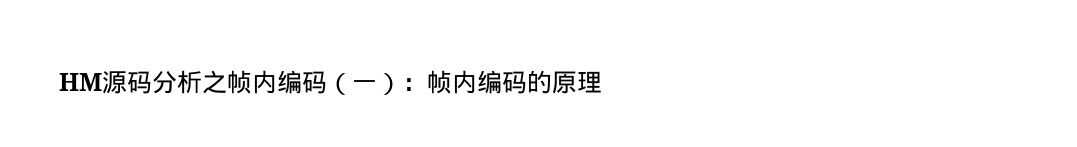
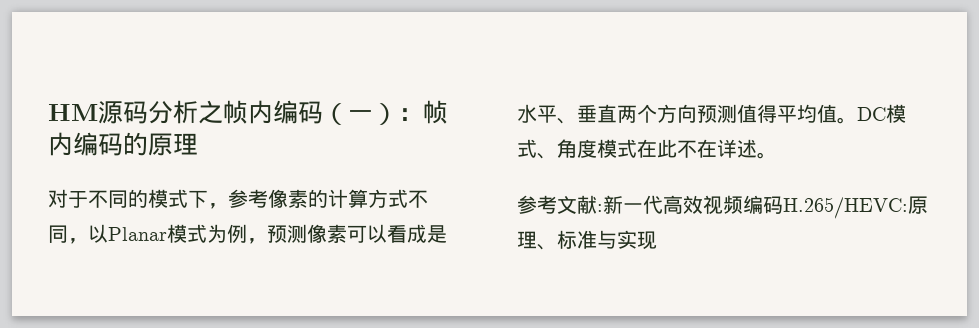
+ 对于不同的模式下，参考像素的计算方式不同，以Planar模式为例，预测像素可以看成是水平、垂直两个方向预测值得平均值。DC模式、角度模式在此不在详述。
+ 参考文献:新一代高效视频编码H.265/HEVC:原理、标准与实现

